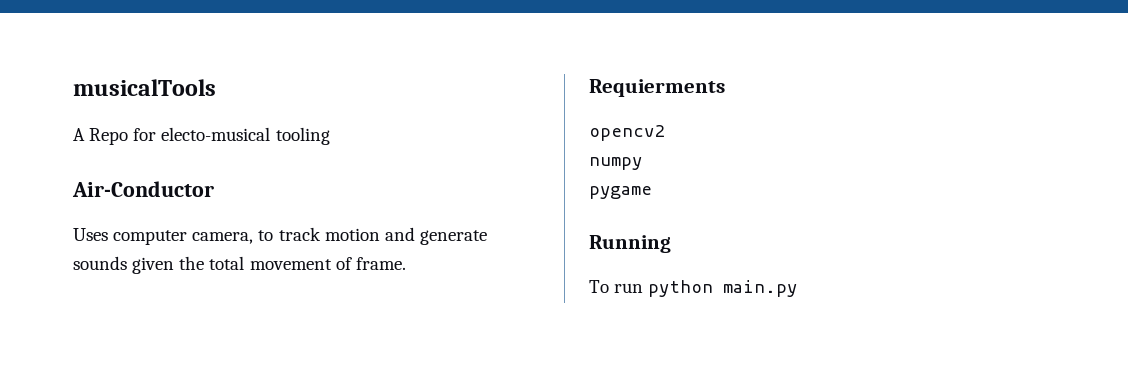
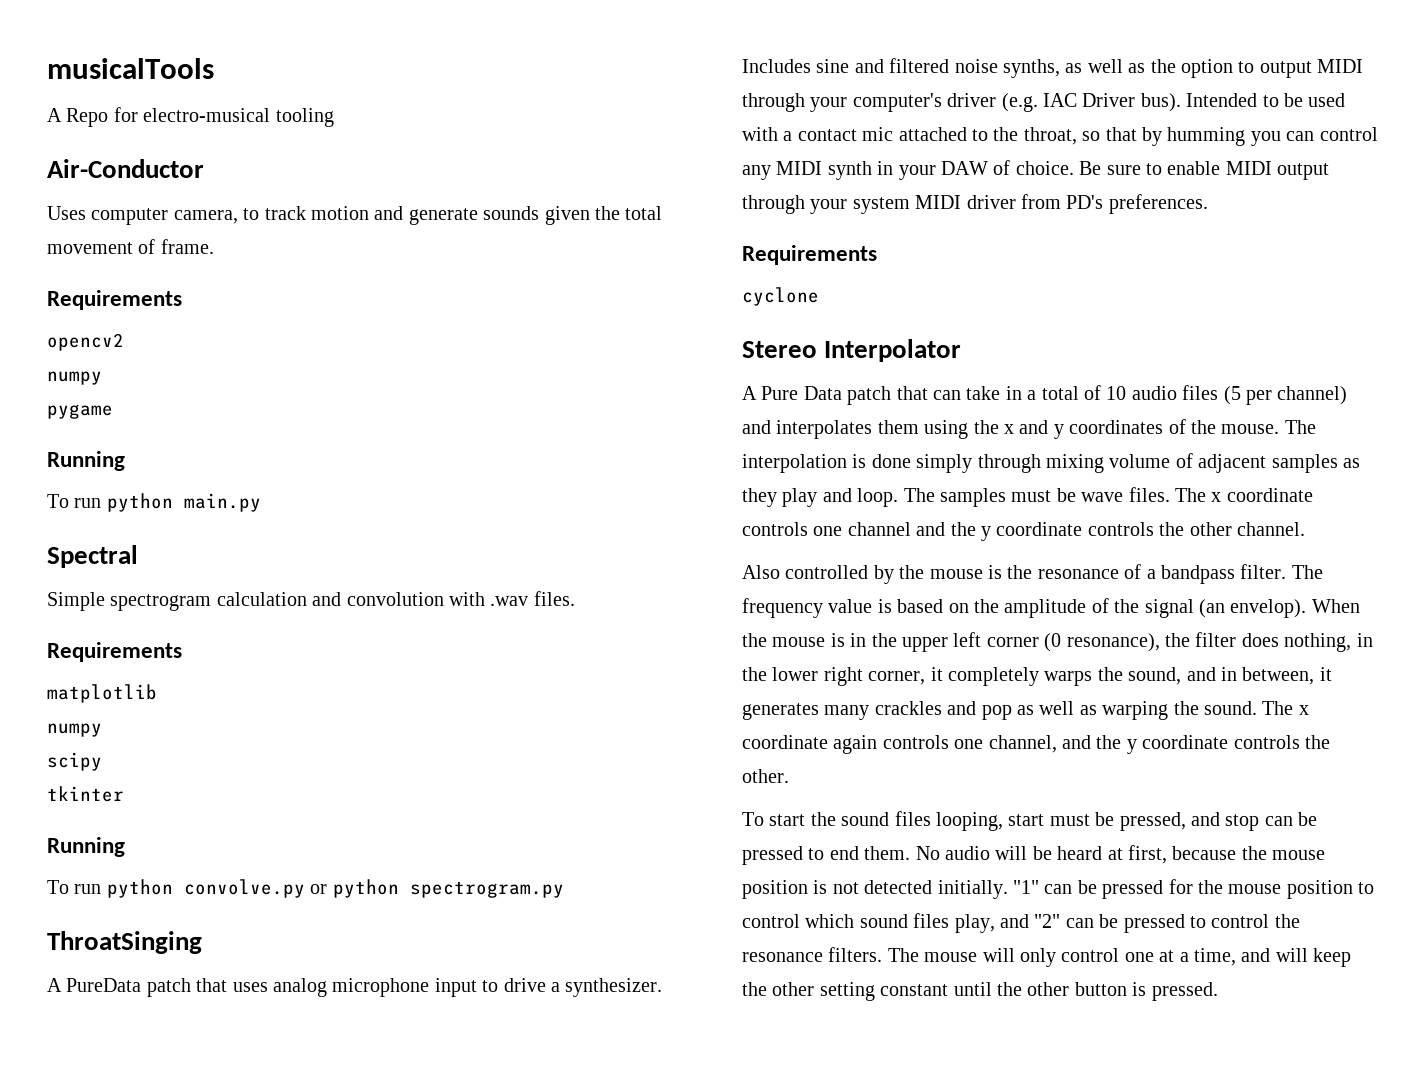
- A Repo for electo-musical tooling
+ A Repo for electro-musical tooling
  Uses computer camera, to track motion and generate sounds given the total movement of frame.
- Requierments
+ Requirements
+ Spectral
+ Simple spectrogram calculation and convolution with .wav files.
+ Requirements
+ matplotlib
+ numpy
+ scipy
+ tkinter
+ Running
+ To run python convolve.py or python spectrogram.py
+ ThroatSinging
+ A PureData patch that uses analog microphone input to drive a synthesizer. Includes sine and filtered noise synths, as well as the option to output MIDI through your computer's driver (e.g. IAC Driver bus). Intended to be used with a contact mic attached to the throat, so that by humming you can control any MIDI synth in your DAW of choice. Be sure to enable MIDI output through your system MIDI driver from PD's preferences.
+ Requirements
+ cyclone
+ Stereo Interpolator
+ A Pure Data patch that can take in a total of 10 audio files (5 per channel) and interpolates them using the x and y coordinates of the mouse. The interpolation is done simply through mixing volume of adjacent samples as they play and loop. The samples must be wave files. The x coordinate controls one channel and the y coordinate controls the other channel.
+ Also controlled by the mouse is the resonance of a bandpass filter. The frequency value is based on the amplitude of the signal (an envelop). When the mouse is in the upper left corner (0 resonance), the filter does nothing, in the lower right corner, it completely warps the sound, and in between, it generates many crackles and pop as well as warping the sound. The x coordinate again controls one channel, and the y coordinate controls the other.
+ To start the sound files looping, start must be pressed, and stop can be pressed to end them. No audio will be heard at first, because the mouse position is not detected initially. "1" can be pressed for the mouse position to control which sound files play, and "2" can be pressed to control the resonance filters. The mouse will only control one at a time, and will keep the other setting constant until the other button is pressed.

